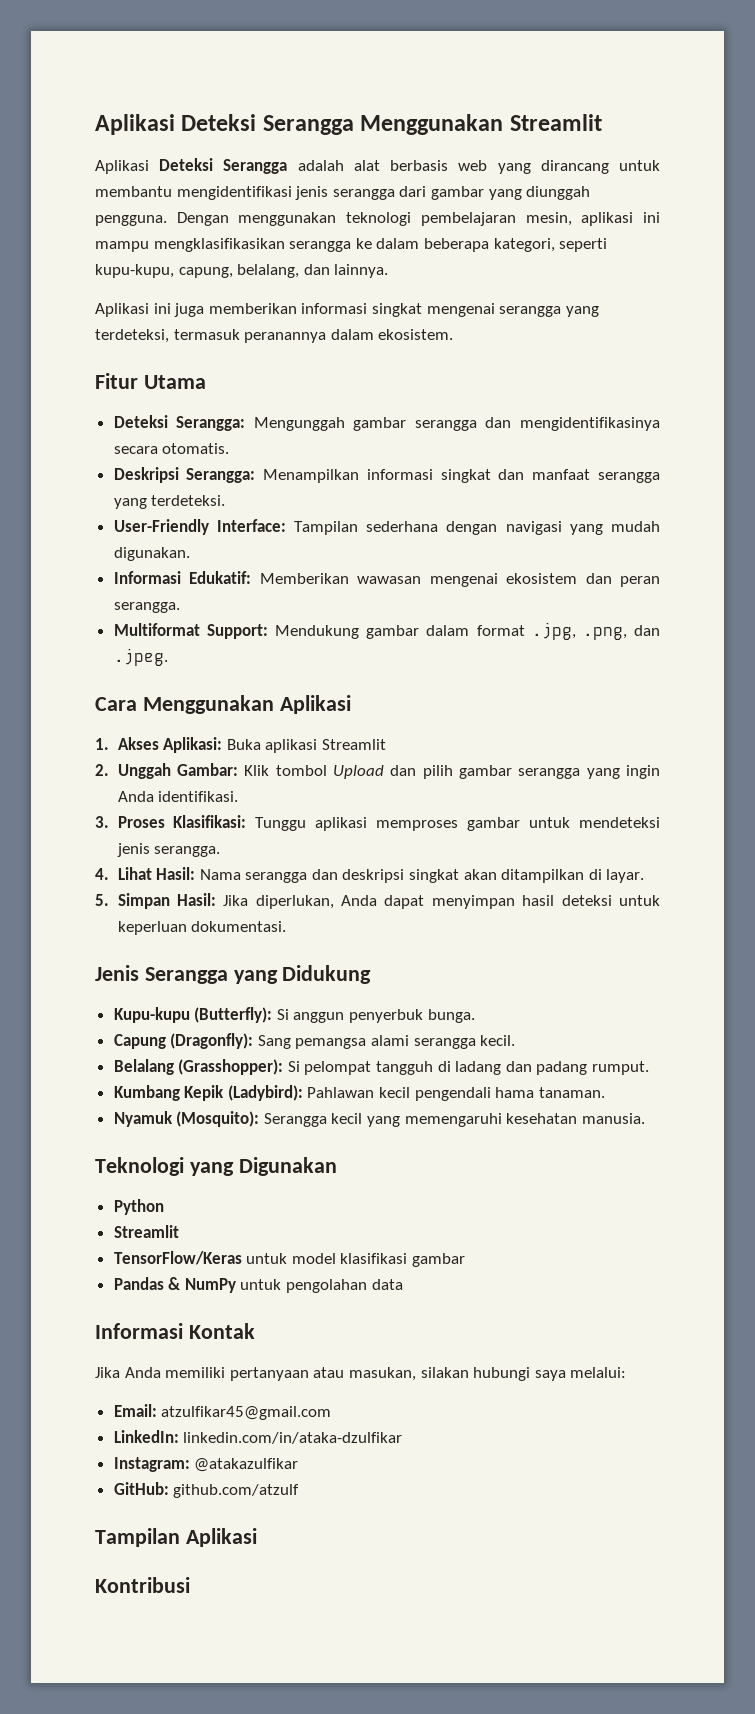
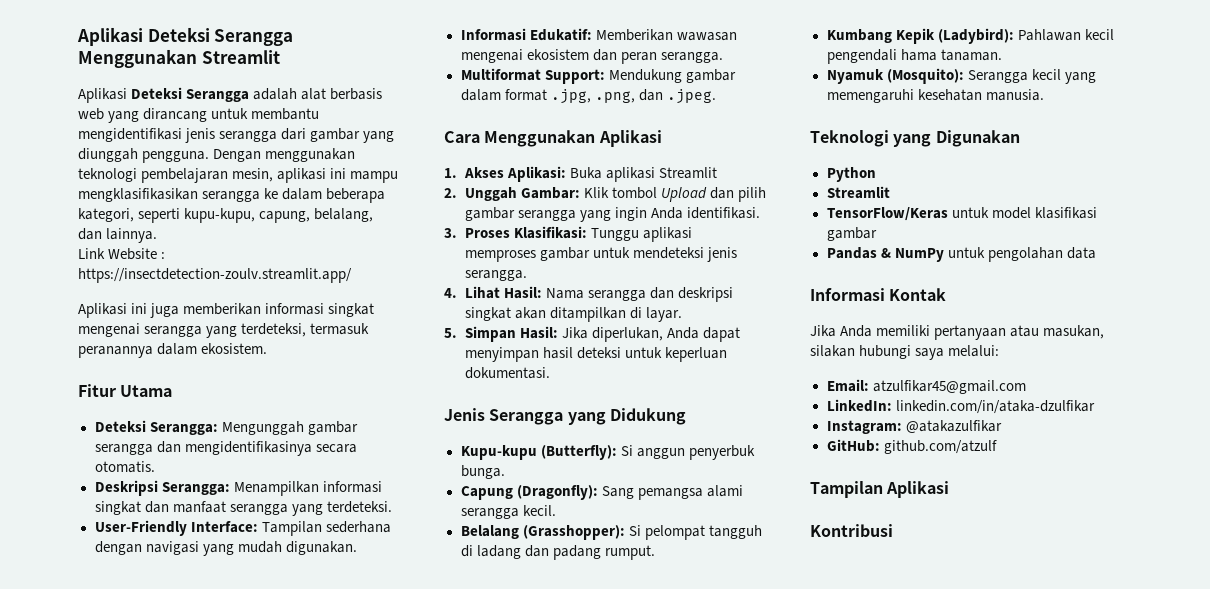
+ Link Website : https://insectdetection-zoulv.streamlit.app/

